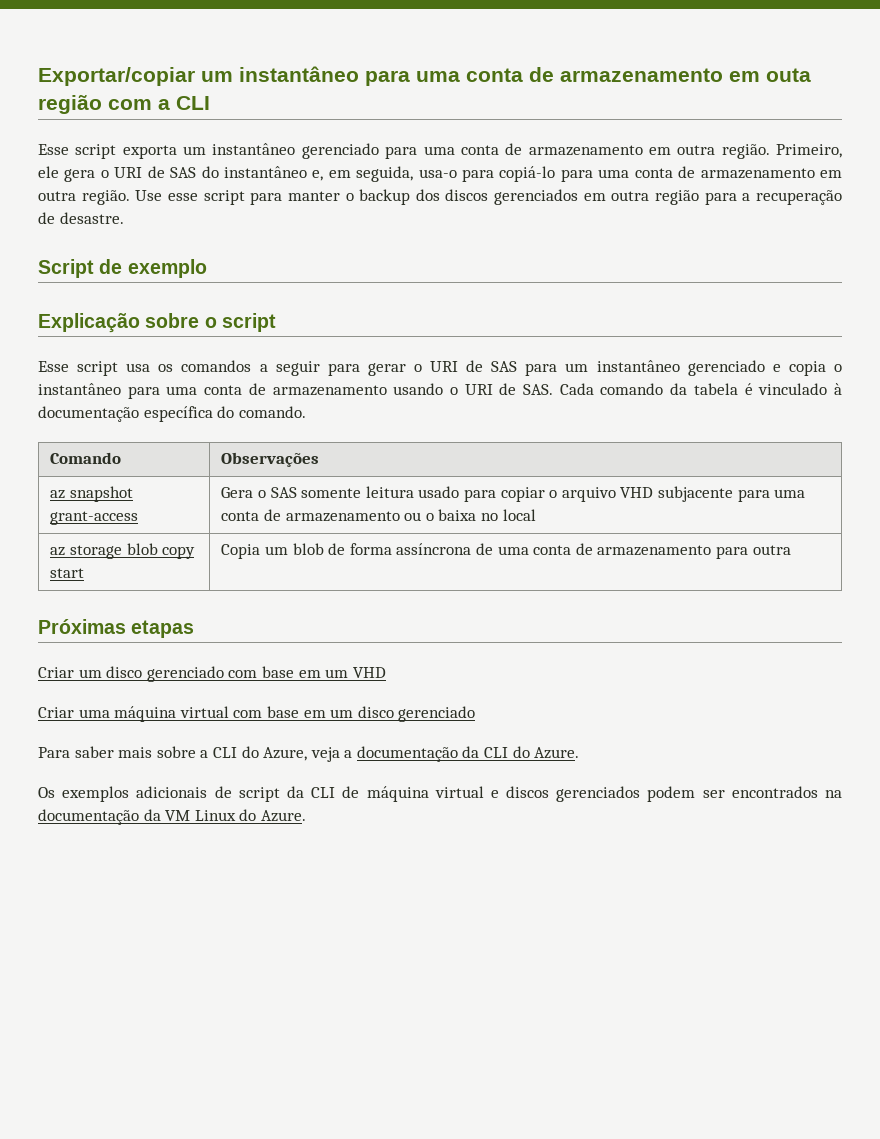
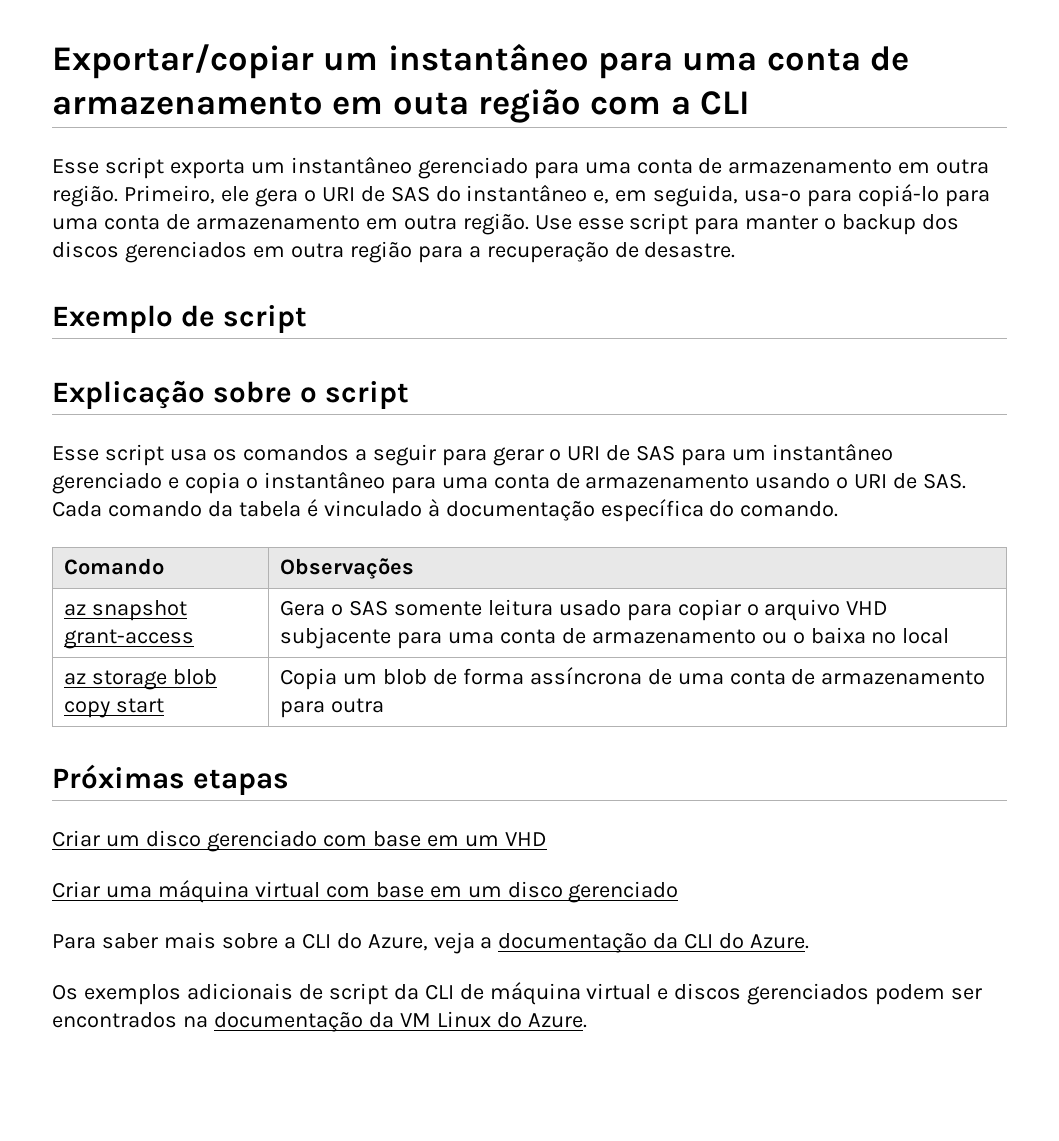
- Script de exemplo
+ Exemplo de script

